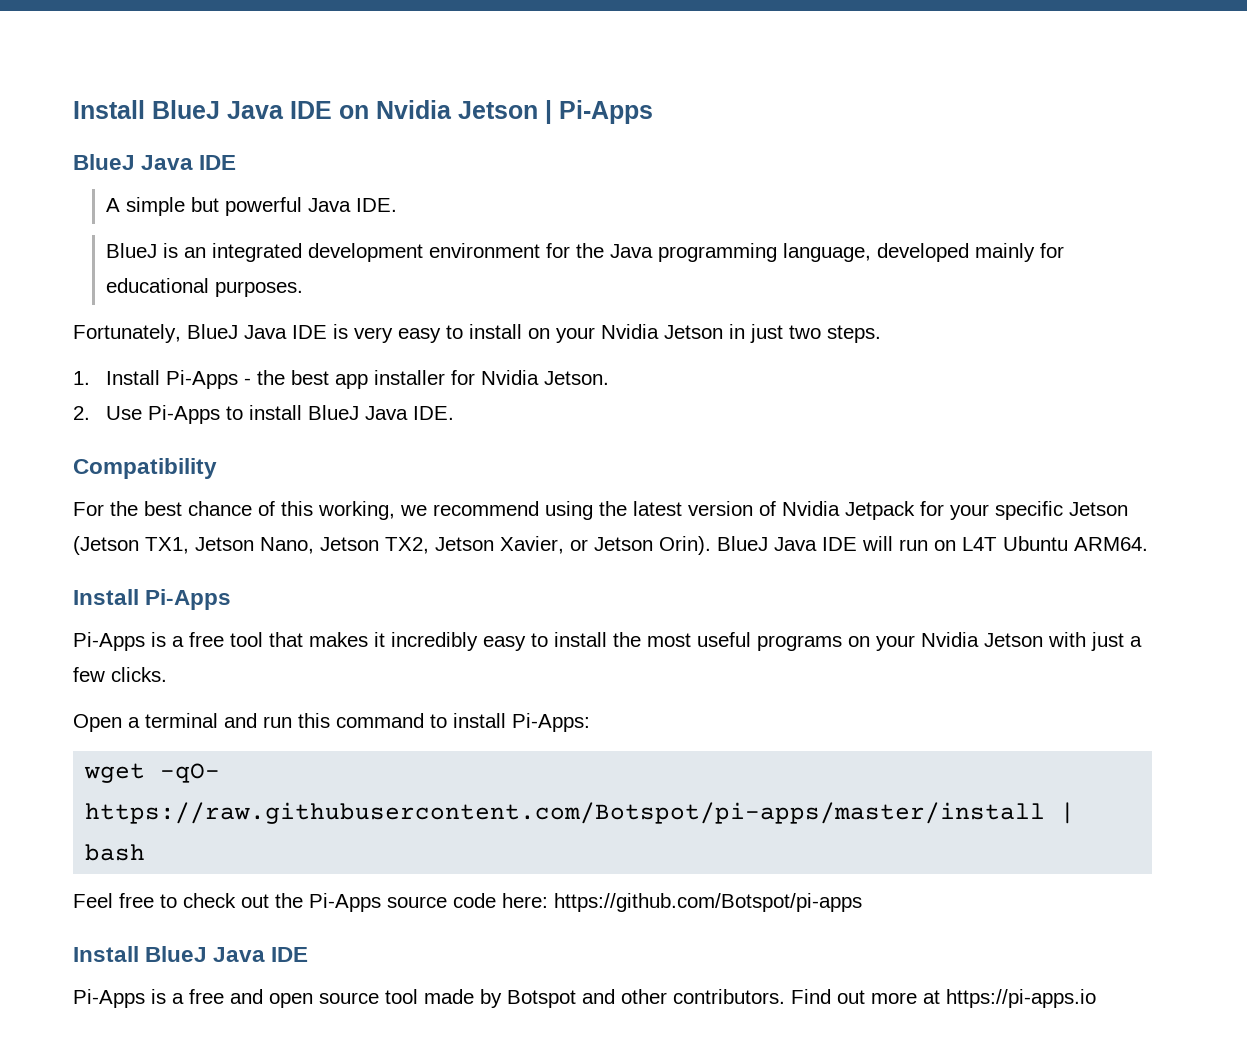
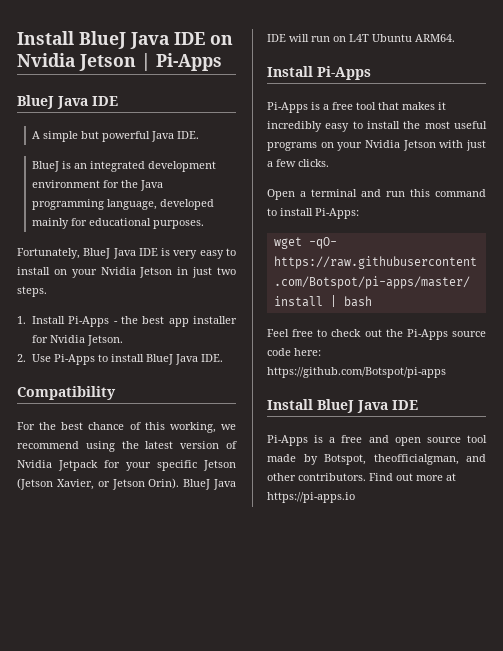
- For the best chance of this working, we recommend using the latest version of Nvidia Jetpack for your specific Jetson (Jetson TX1, Jetson Nano, Jetson TX2, Jetson Xavier, or Jetson Orin).
+ For the best chance of this working, we recommend using the latest version of Nvidia Jetpack for your specific Jetson (Jetson Xavier, or Jetson Orin).
- Pi-Apps is a free and open source tool made by Botspot and other contributors.
+ Pi-Apps is a free and open source tool made by Botspot, theofficialgman, and other contributors.

